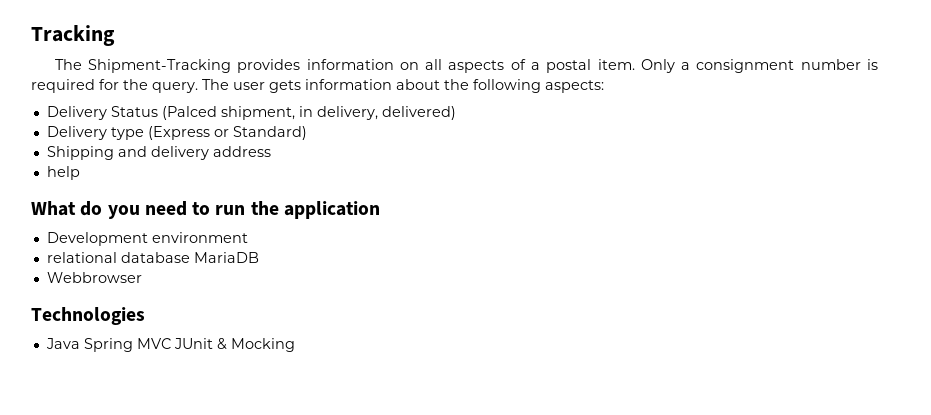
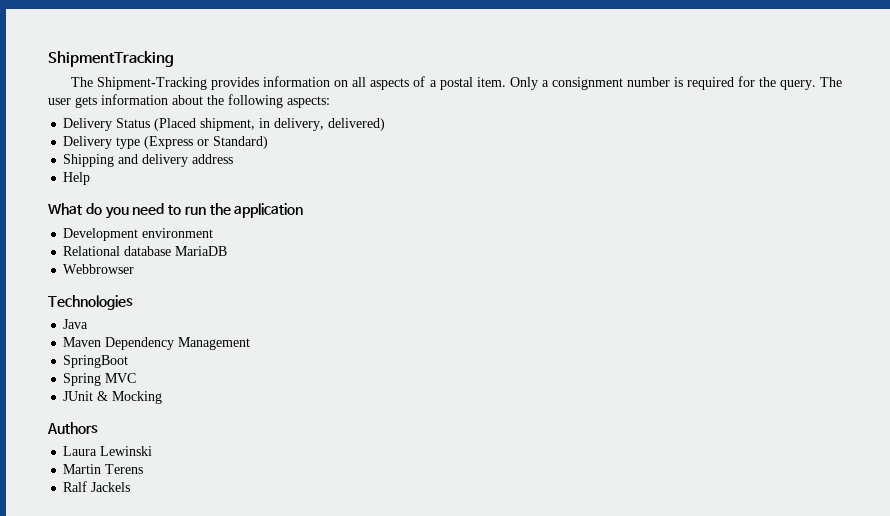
- Tracking
+ ShipmentTracking
- Delivery Status (Palced shipment, in delivery, delivered)
+ Delivery Status (Placed shipment, in delivery, delivered)
- help
+ Help
- relational database MariaDB
+ Relational database MariaDB
- Java Spring MVC JUnit & Mocking
+ Java
+ Maven Dependency Management
+ SpringBoot
+ Spring MVC
+ JUnit & Mocking
+ Authors
+ Laura Lewinski
+ Martin Terens
+ Ralf Jackels

